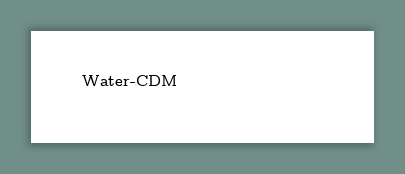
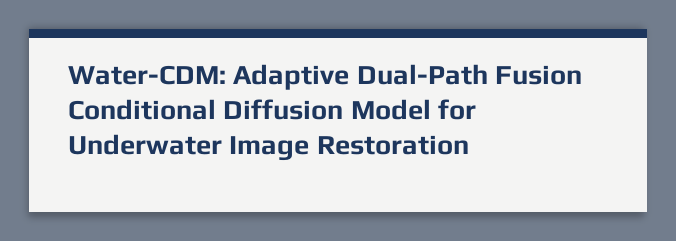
- Water-CDM
+ Water-CDM: Adaptive Dual-Path Fusion Conditional Diffusion Model for Underwater Image Restoration

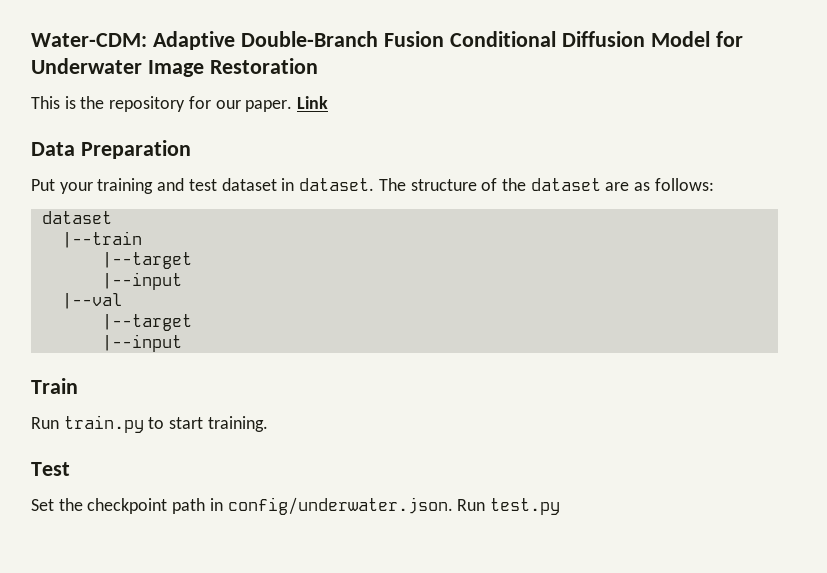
- Water-CDM: Adaptive Dual-Path Fusion Conditional Diffusion Model for Underwater Image Restoration
+ Water-CDM: Adaptive Double-Branch Fusion Conditional Diffusion Model for Underwater Image Restoration
+ This is the repository for our paper. Link
+ Data Preparation
+ Put your training and test dataset in dataset. The structure of the dataset are as follows:
+ dataset
+ |--train
+ |--target
+ |--input
+ |--val
+ |--target
+ |--input
+ Train
+ Run train.py to start training.
+ Test
+ Set the checkpoint path in config/underwater.json. Run test.py

